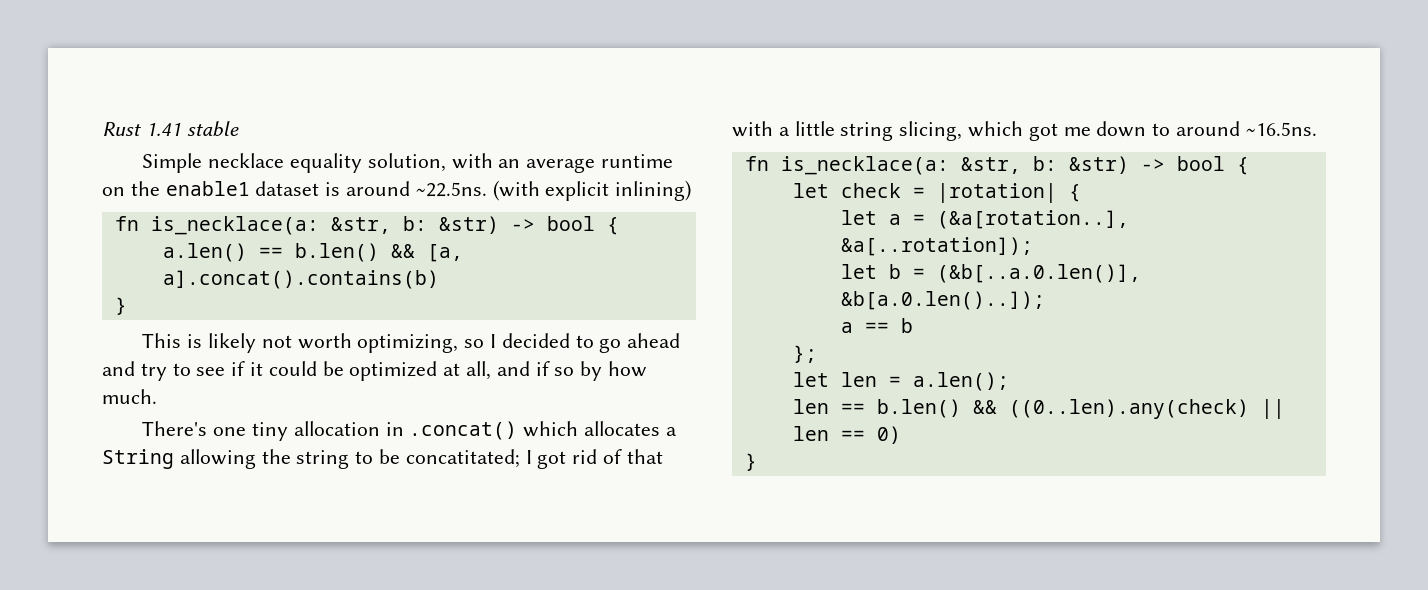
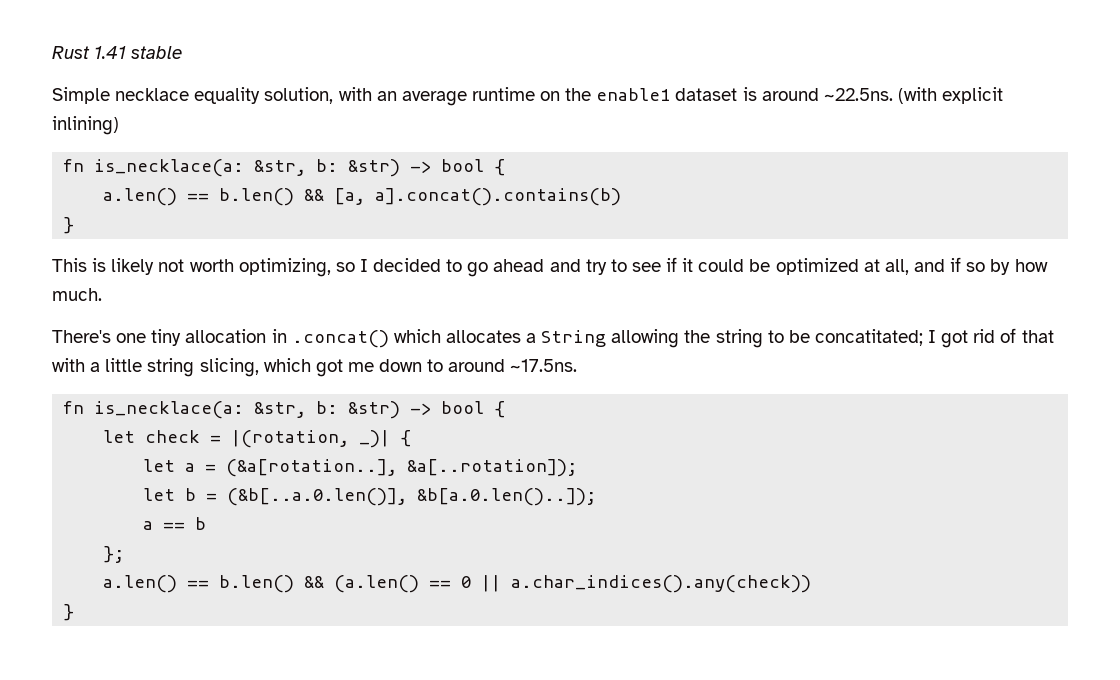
- There's one tiny allocation in .concat() which allocates a String allowing the string to be concatitated; I got rid of that with a little string slicing, which got me down to around ~16.5ns.
+ There's one tiny allocation in .concat() which allocates a String allowing the string to be concatitated; I got rid of that with a little string slicing, which got me down to around ~17.5ns.
- let check = |rotation| {
+ let check = |(rotation, _)| {
- let len = a.len();
- len == b.len() && ((0..len).any(check) || len == 0)
+ a.len() == b.len() && (a.len() == 0 || a.char_indices().any(check))

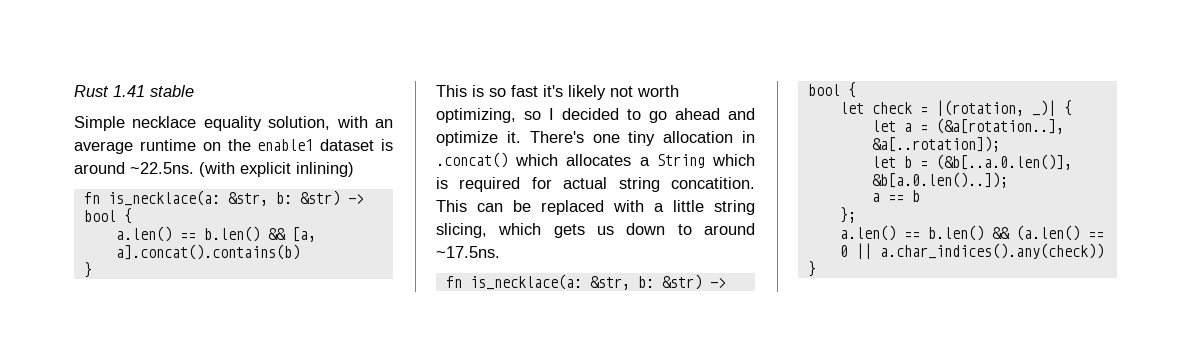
- This is likely not worth optimizing, so I decided to go ahead and try to see if it could be optimized at all, and if so by how much.
- There's one tiny allocation in .concat() which allocates a String allowing the string to be concatitated; I got rid of that with a little string slicing, which got me down to around ~17.5ns.
+ This is so fast it's likely not worth optimizing, so I decided to go ahead and optimize it. There's one tiny allocation in .concat() which allocates a String which is required for actual string concatition. This can be replaced with a little string slicing, which gets us down to around ~17.5ns.

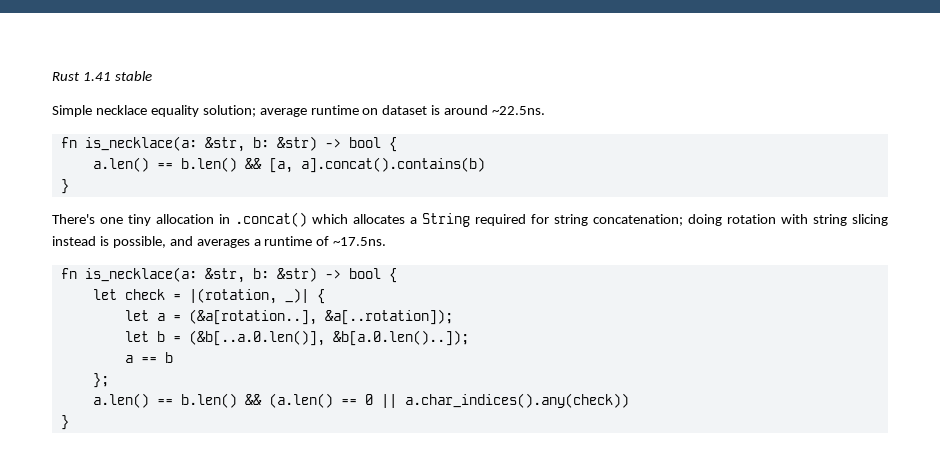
- Simple necklace equality solution, with an average runtime on the enable1 dataset is around ~22.5ns. (with explicit inlining)
+ Simple necklace equality solution; average runtime on dataset is around ~22.5ns.
- This is so fast it's likely not worth optimizing, so I decided to go ahead and optimize it. There's one tiny allocation in .concat() which allocates a String which is required for actual string concatition. This can be replaced with a little string slicing, which gets us down to around ~17.5ns.
+ There's one tiny allocation in .concat() which allocates a String required for string concatenation; doing rotation with string slicing instead is possible, and averages a runtime of ~17.5ns.

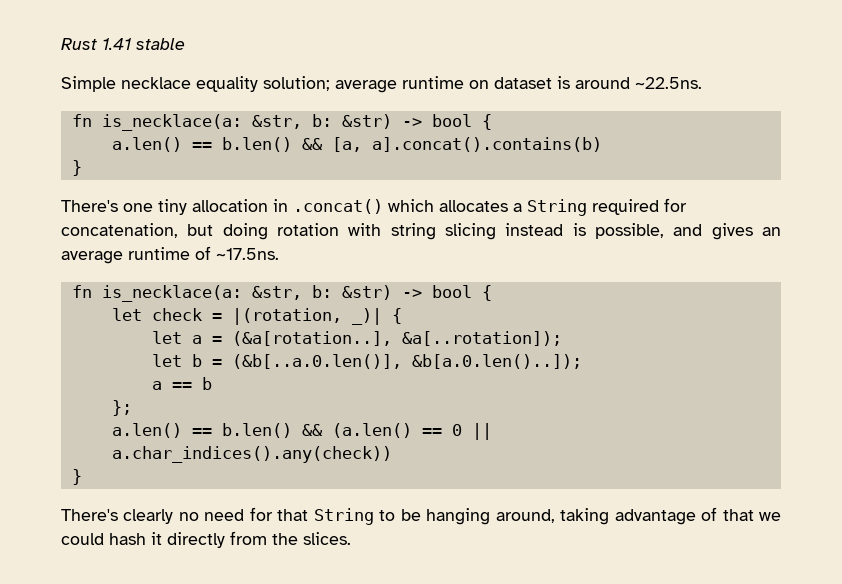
- There's one tiny allocation in .concat() which allocates a String required for string concatenation; doing rotation with string slicing instead is possible, and averages a runtime of ~17.5ns.
+ There's one tiny allocation in .concat() which allocates a String required for concatenation, but doing rotation with string slicing instead is possible, and gives an average runtime of ~17.5ns.
+ There's clearly no need for that String to be hanging around, taking advantage of that we could hash it directly from the slices.

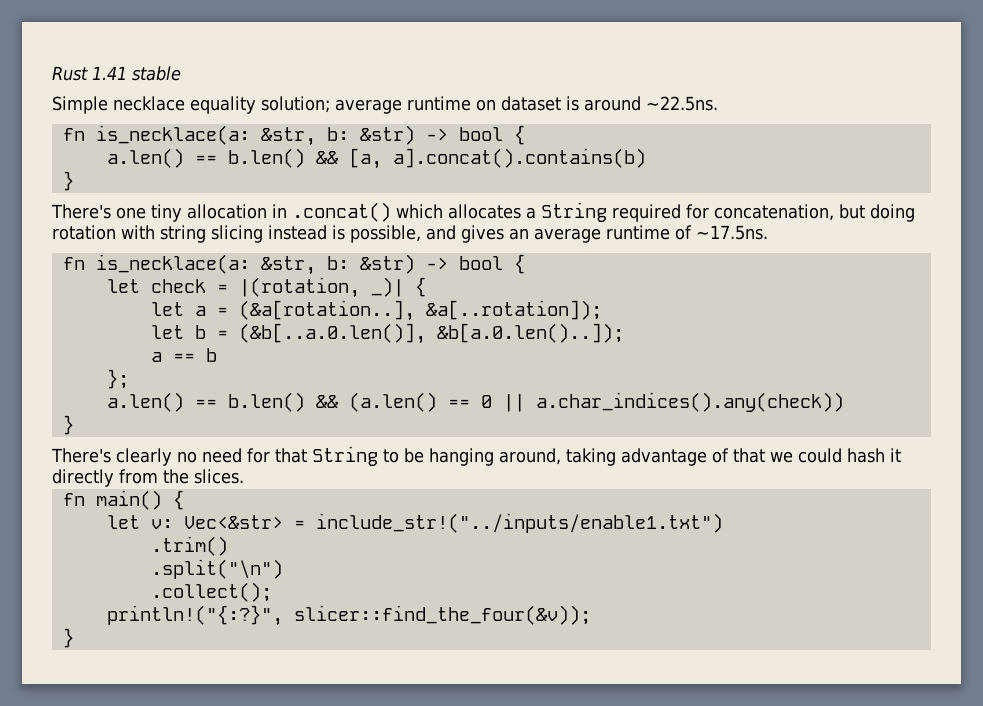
+ fn main() {
+ let v: Vec<&str> = include_str!("../inputs/enable1.txt")
+ .trim()
+ .split("\n")
+ .collect();
+ println!("{:?}", slicer::find_the_four(&v));
+ }

